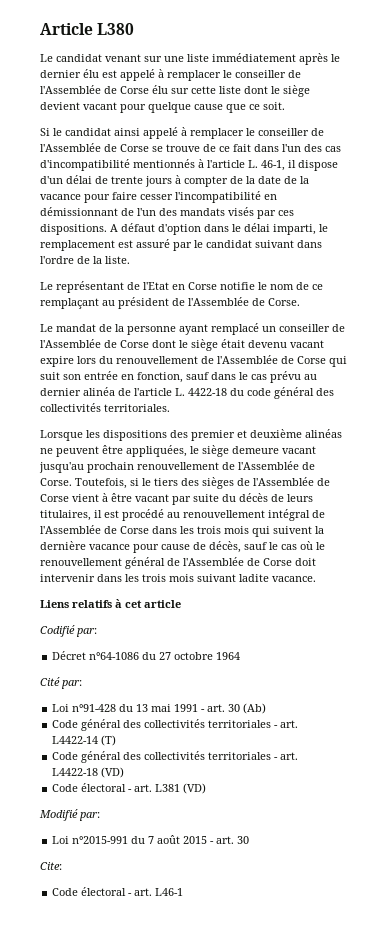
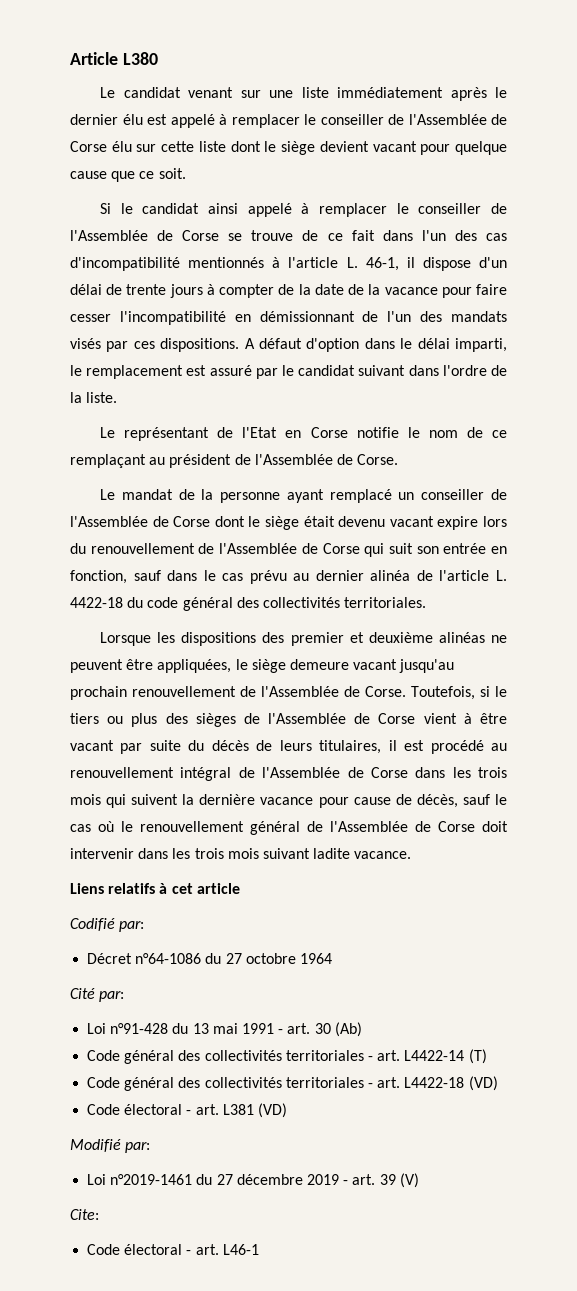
- Toutefois, si le tiers des sièges de l'Assemblée de Corse vient à être vacant par suite du décès de leurs titulaires, il est procédé au renouvellement intégral de l'Assemblée de Corse dans les trois mois qui suivent la dernière vacance pour cause de décès, sauf le cas où le renouvellement général de l'Assemblée de Corse doit intervenir dans les trois mois suivant ladite vacance.
+ Toutefois, si le tiers ou plus des sièges de l'Assemblée de Corse vient à être vacant par suite du décès de leurs titulaires, il est procédé au renouvellement intégral de l'Assemblée de Corse dans les trois mois qui suivent la dernière vacance pour cause de décès, sauf le cas où le renouvellement général de l'Assemblée de Corse doit intervenir dans les trois mois suivant ladite vacance.
- Loi n°2015-991 du 7 août 2015 - art. 30
+ Loi n°2019-1461 du 27 décembre 2019 - art. 39 (V)

